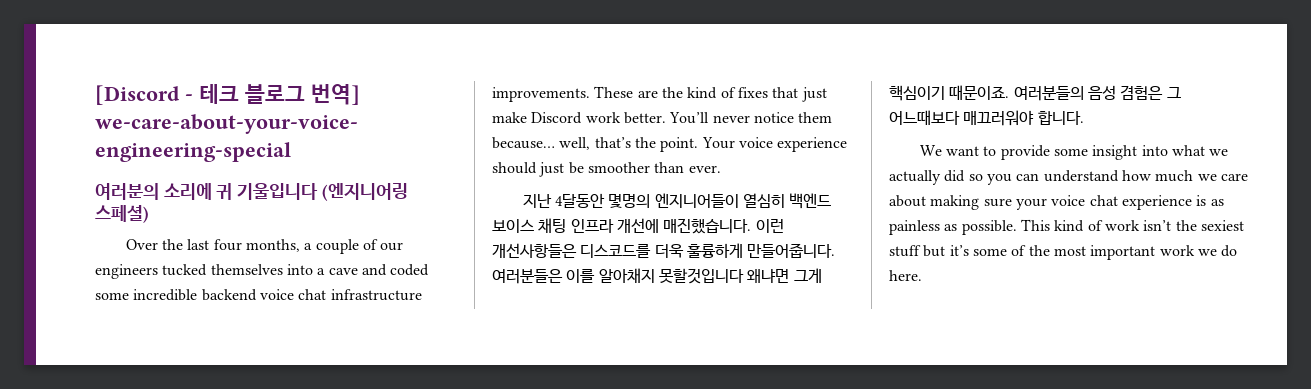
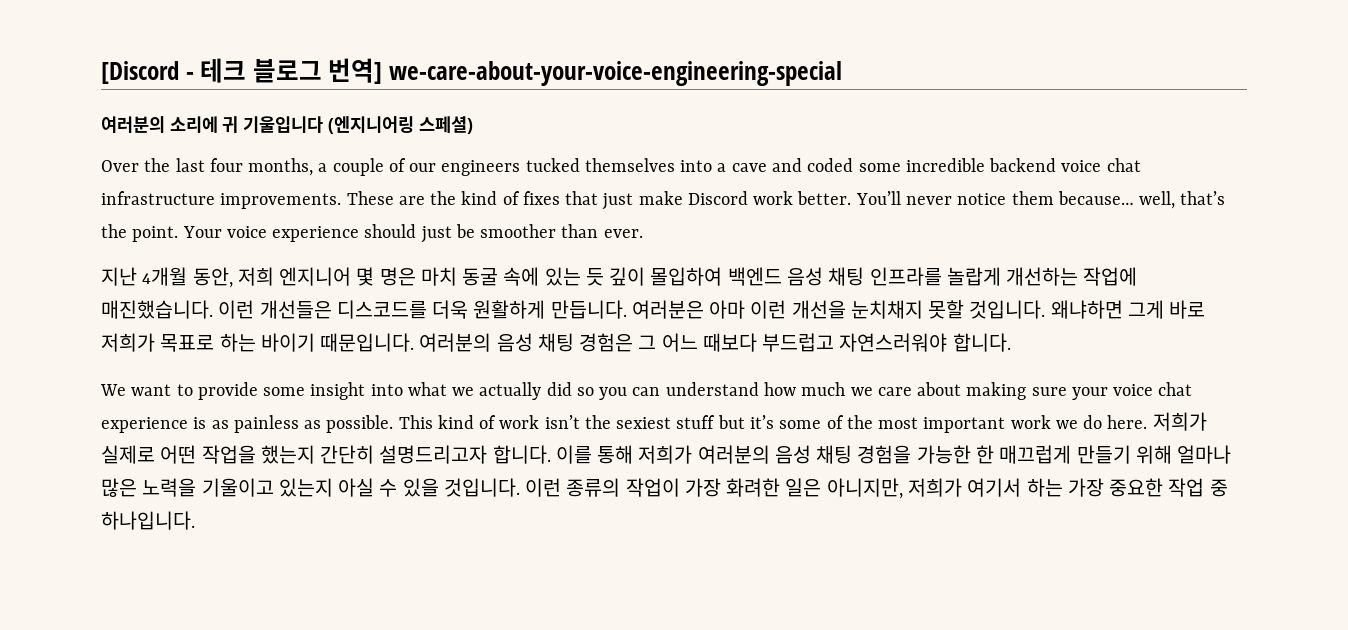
- 지난 4달동안 몇명의 엔지니어들이 열심히 백엔드 보이스 채팅 인프라 개선에 매진했습니다.
+ 지난 4개월 동안, 저희 엔지니어 몇 명은 마치 동굴 속에 있는 듯 깊이 몰입하여 백엔드 음성 채팅 인프라를 놀랍게 개선하는 작업에 매진했습니다.
- 이런 개선사항들은 디스코드를 더욱 훌륭하게 만들어줍니다. 여러분들은 이를 알아채지 못할것입니다 왜냐면 그게 핵심이기 때문이죠. 여러분들의 음성 겸험은 그 어느때보다 매끄러워야 합니다.
+ 이런 개선들은 디스코드를 더욱 원활하게 만듭니다. 여러분은 아마 이런 개선을 눈치채지 못할 것입니다. 왜냐하면 그게 바로 저희가 목표로 하는 바이기 때문입니다. 여러분의 음성 채팅 경험은 그 어느 때보다 부드럽고 자연스러워야 합니다.
+ 저희가 실제로 어떤 작업을 했는지 간단히 설명드리고자 합니다. 이를 통해 저희가 여러분의 음성 채팅 경험을 가능한 한 매끄럽게 만들기 위해 얼마나 많은 노력을 기울이고 있는지 아실 수 있을 것입니다. 이런 종류의 작업이 가장 화려한 일은 아니지만, 저희가 여기서 하는 가장 중요한 작업 중 하나입니다.

